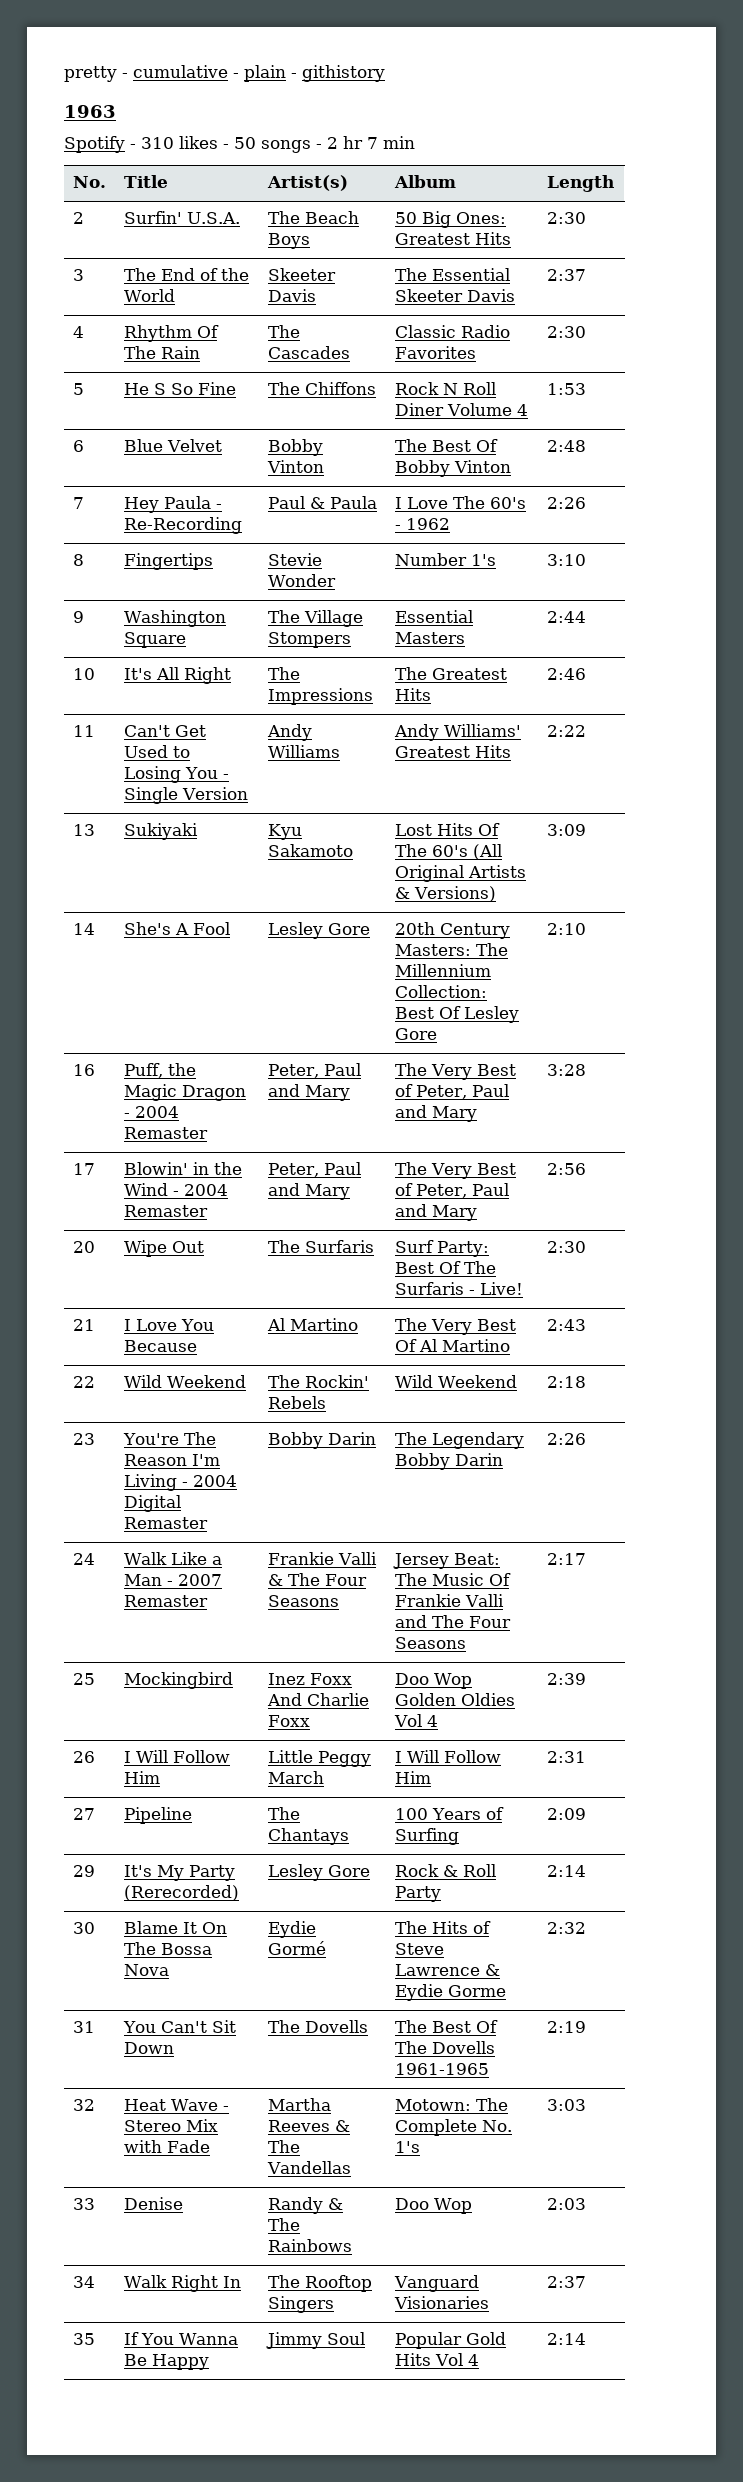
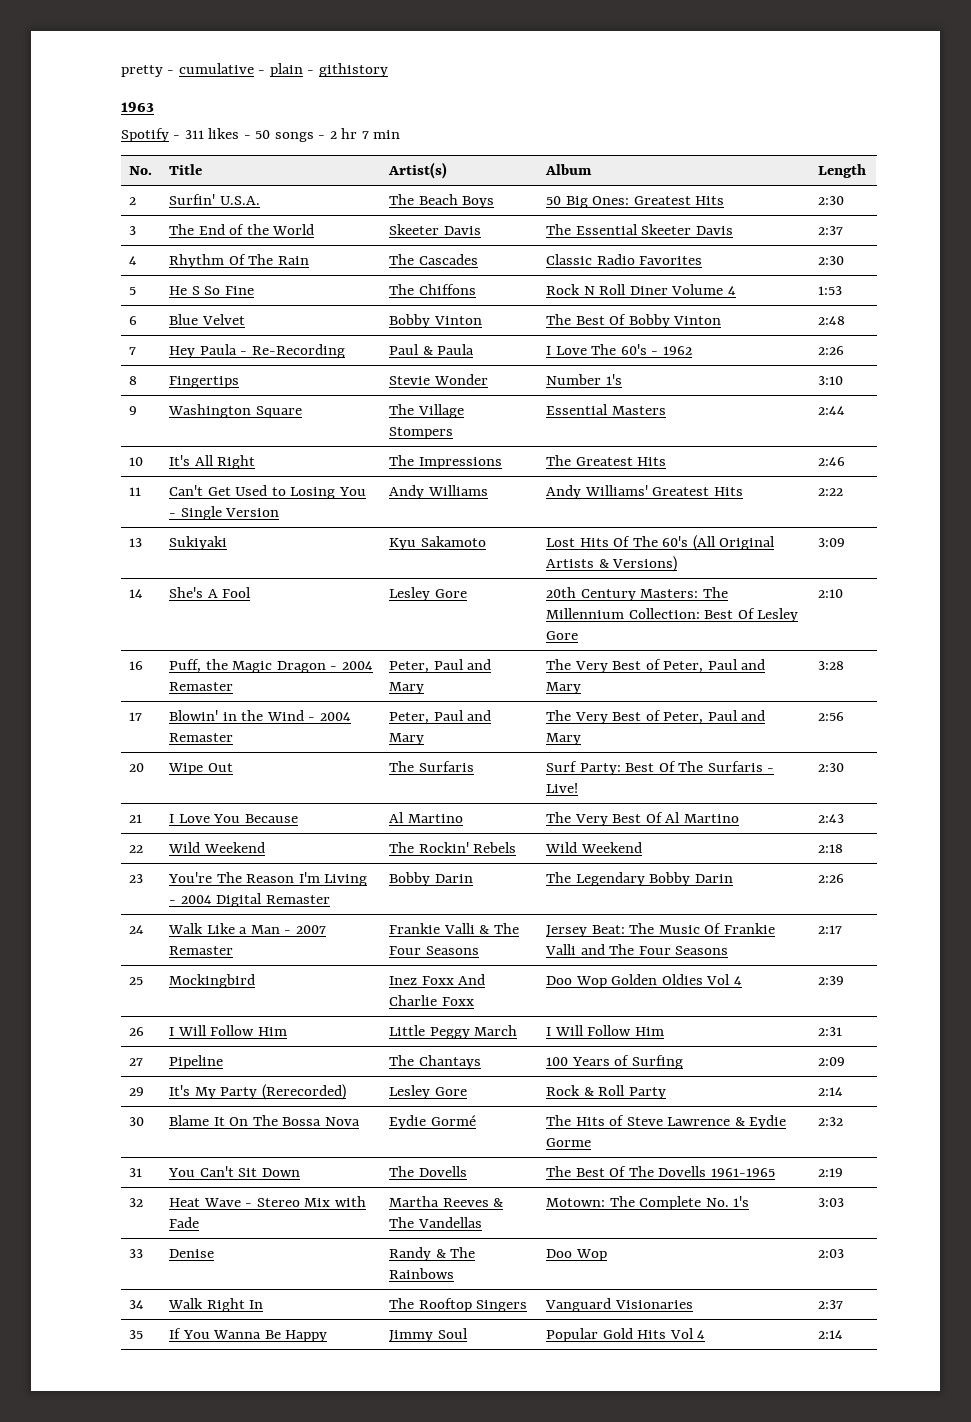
- Spotify - 310 likes - 50 songs - 2 hr 7 min
+ Spotify - 311 likes - 50 songs - 2 hr 7 min

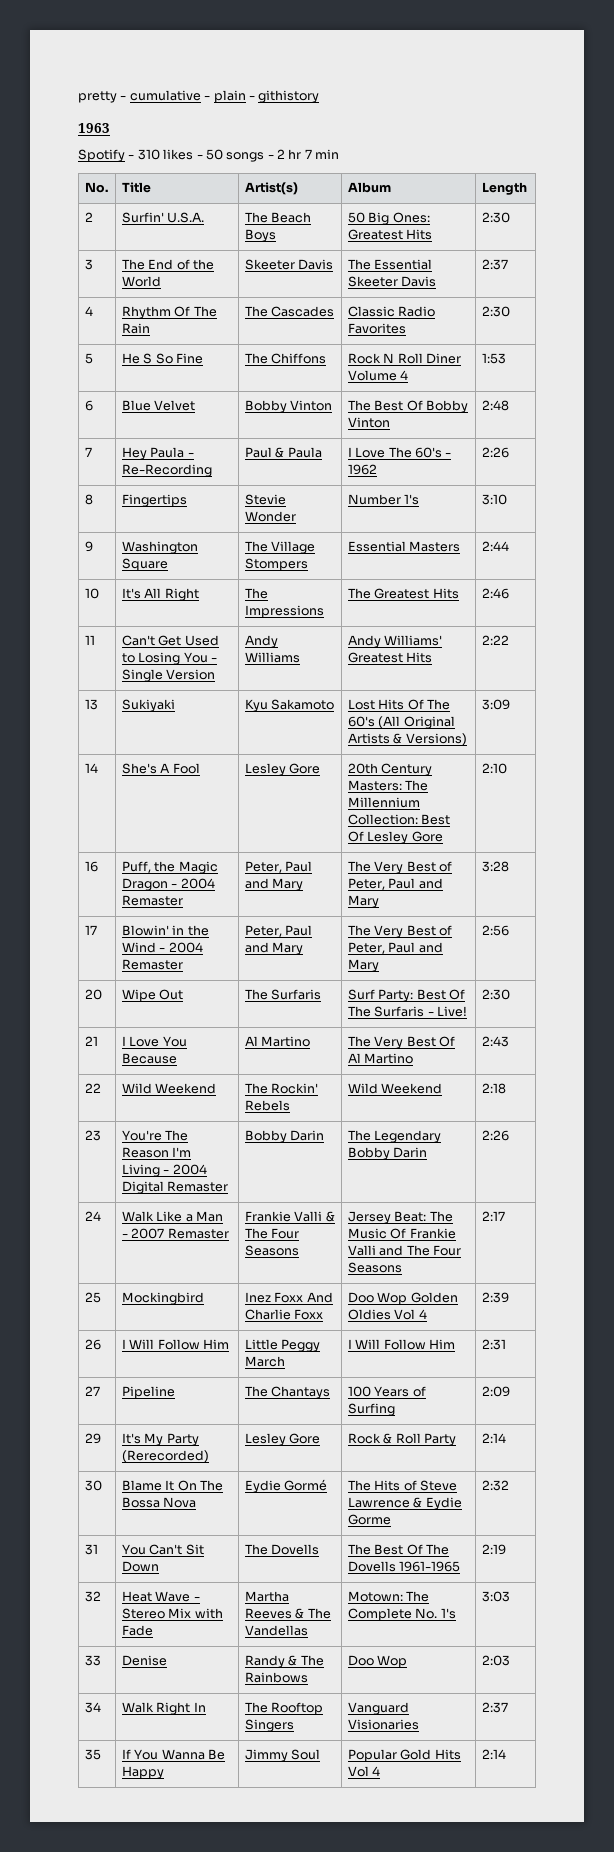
- Spotify - 311 likes - 50 songs - 2 hr 7 min
+ Spotify - 310 likes - 50 songs - 2 hr 7 min

